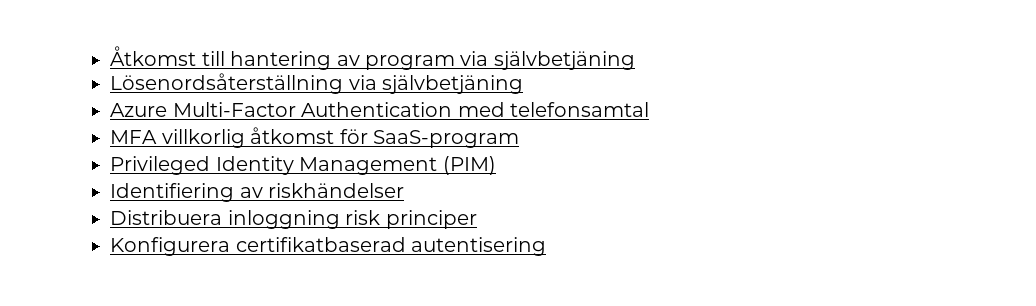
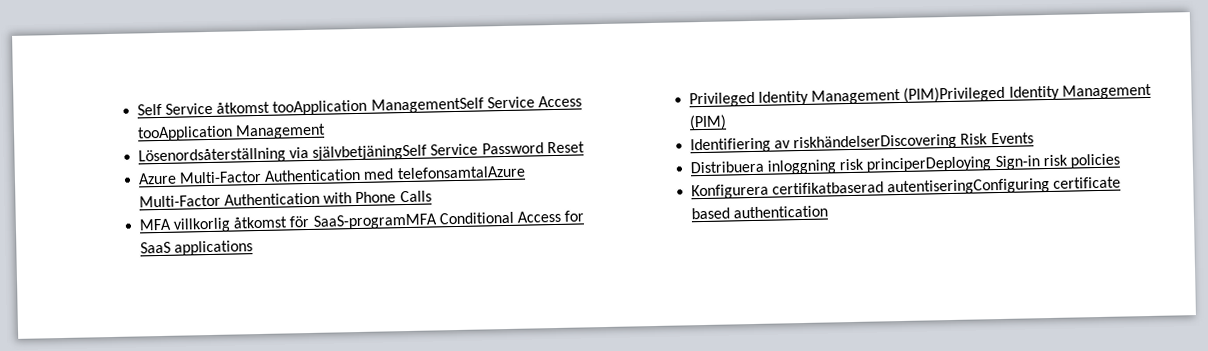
- Åtkomst till hantering av program via självbetjäning
- Lösenordsåterställning via självbetjäning
- Azure Multi-Factor Authentication med telefonsamtal
- MFA villkorlig åtkomst för SaaS-program
+ Self Service åtkomst tooApplication ManagementSelf Service Access tooApplication Management
+ Lösenordsåterställning via självbetjäningSelf Service Password Reset
+ Azure Multi-Factor Authentication med telefonsamtalAzure Multi-Factor Authentication with Phone Calls
+ MFA villkorlig åtkomst för SaaS-programMFA Conditional Access for SaaS applications
- Privileged Identity Management (PIM)
+ Privileged Identity Management (PIM)Privileged Identity Management (PIM)
- Identifiering av riskhändelser
+ Identifiering av riskhändelserDiscovering Risk Events
- Distribuera inloggning risk principer
- Konfigurera certifikatbaserad autentisering
+ Distribuera inloggning risk principerDeploying Sign-in risk policies
+ Konfigurera certifikatbaserad autentiseringConfiguring certificate based authentication

